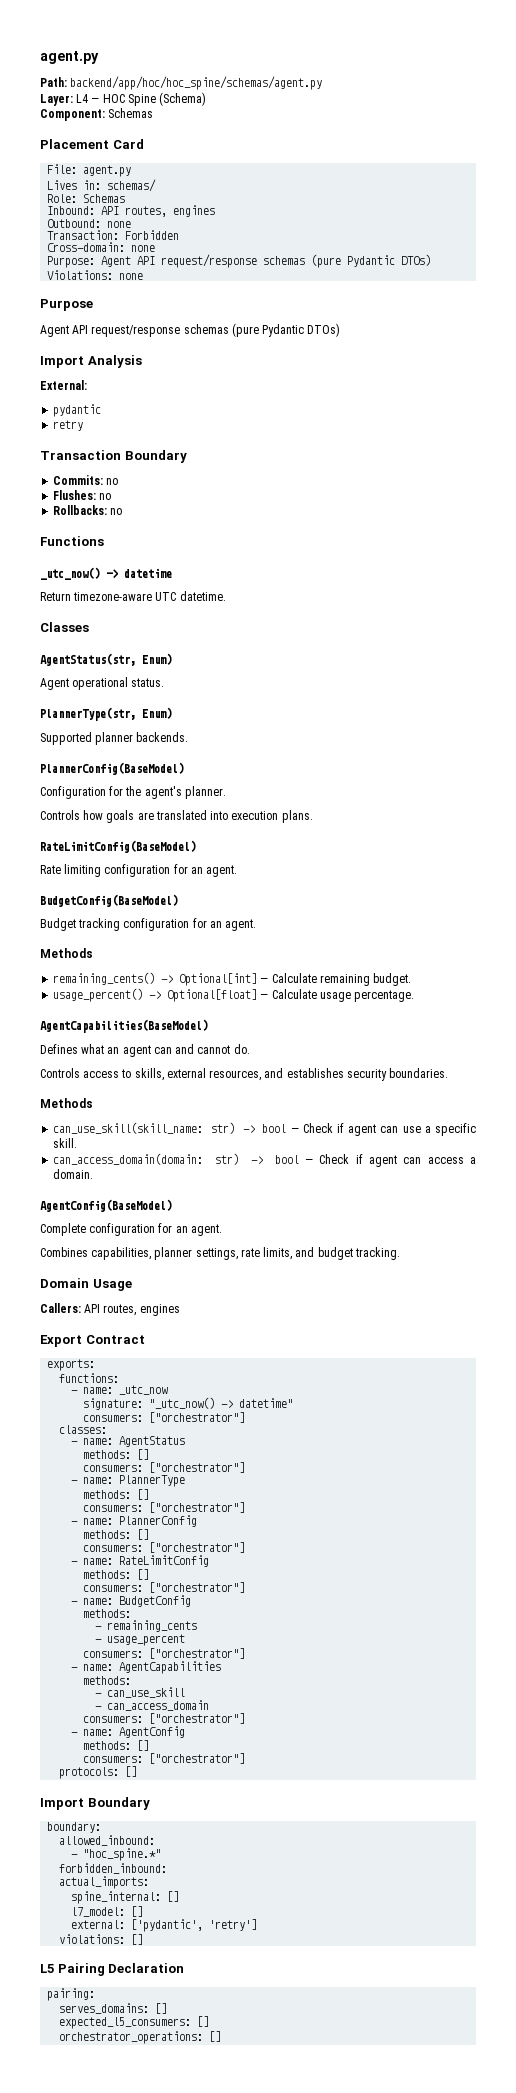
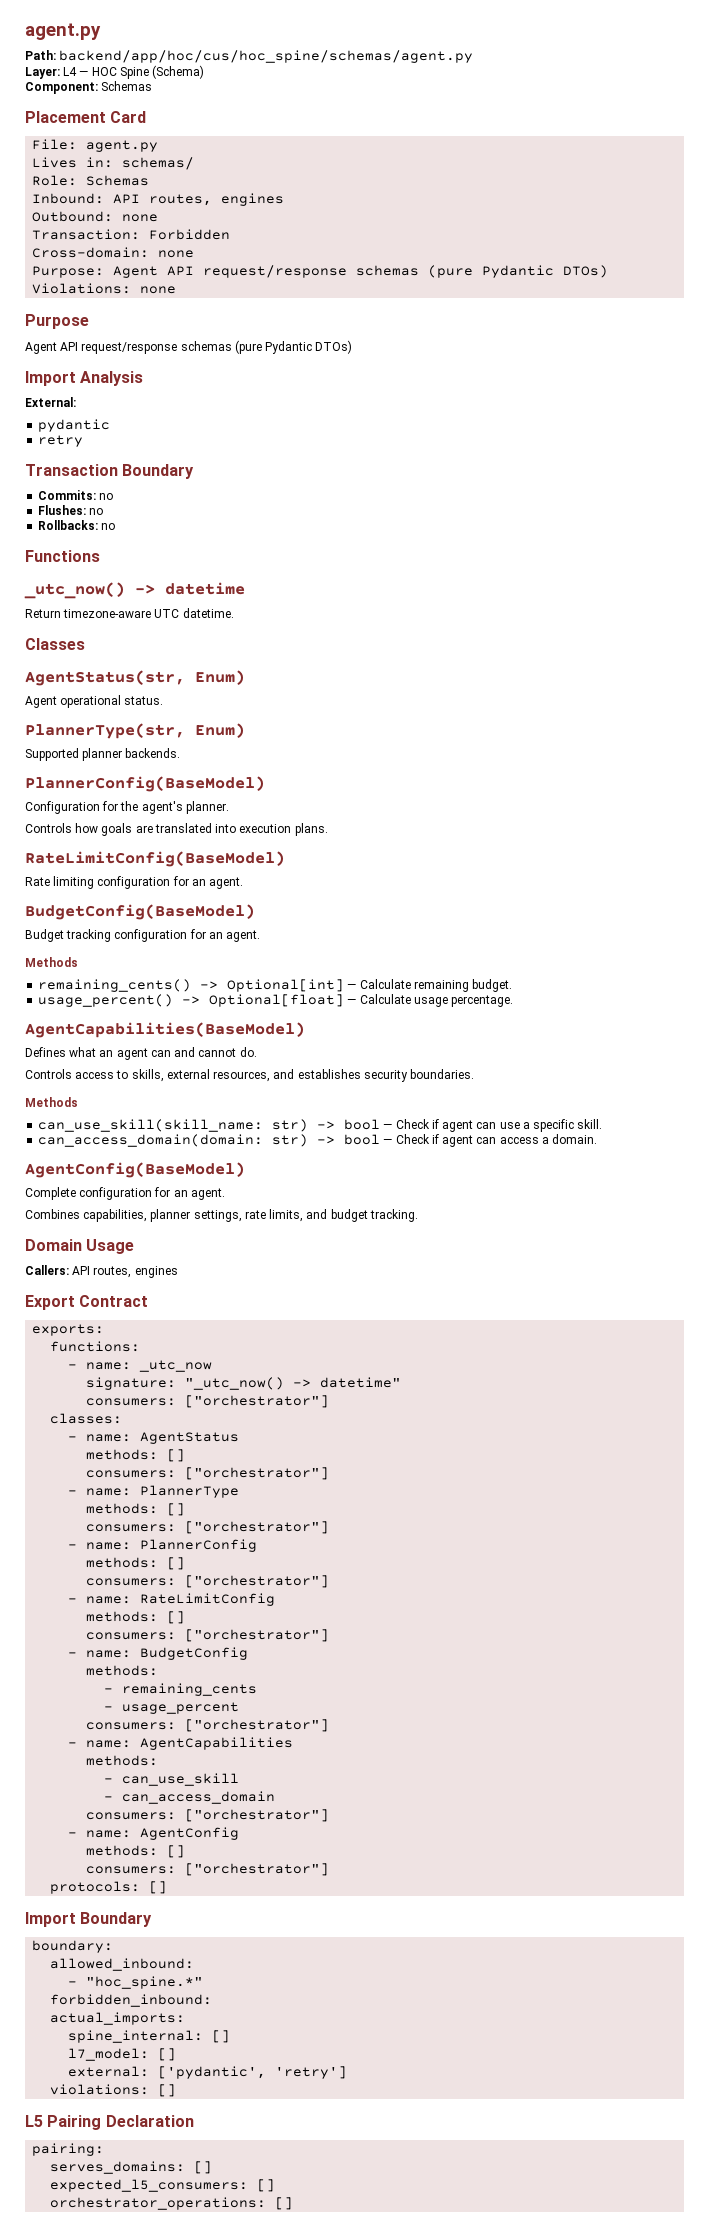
- Path: backend/app/hoc/hoc_spine/schemas/agent.py
+ Path: backend/app/hoc/cus/hoc_spine/schemas/agent.py

